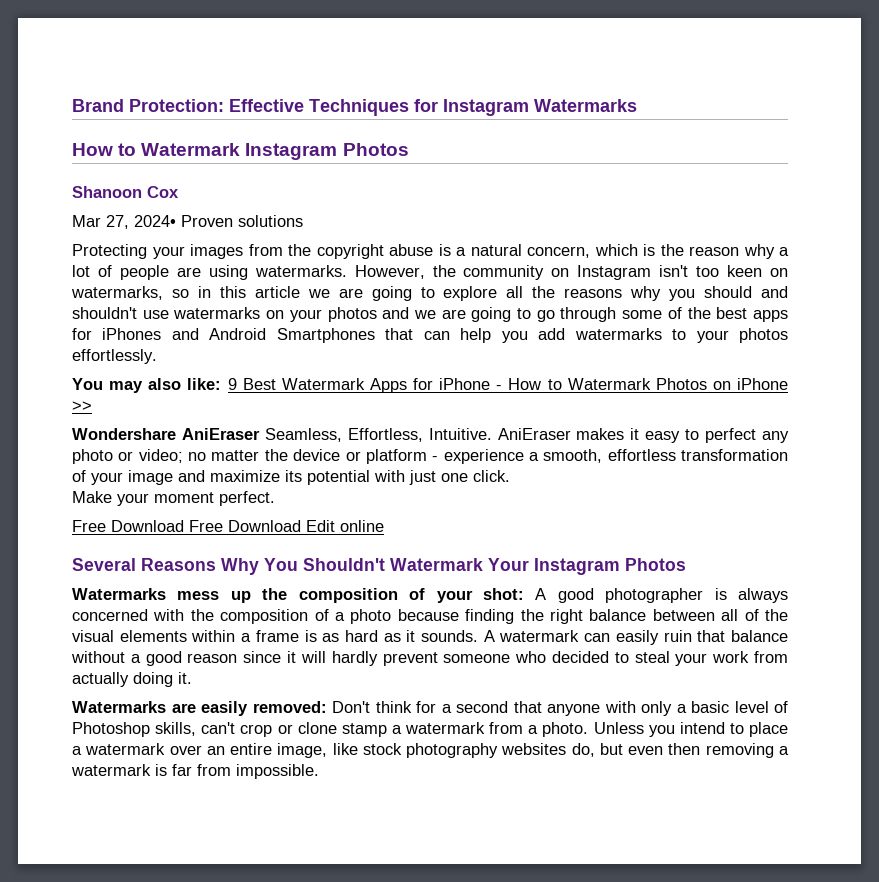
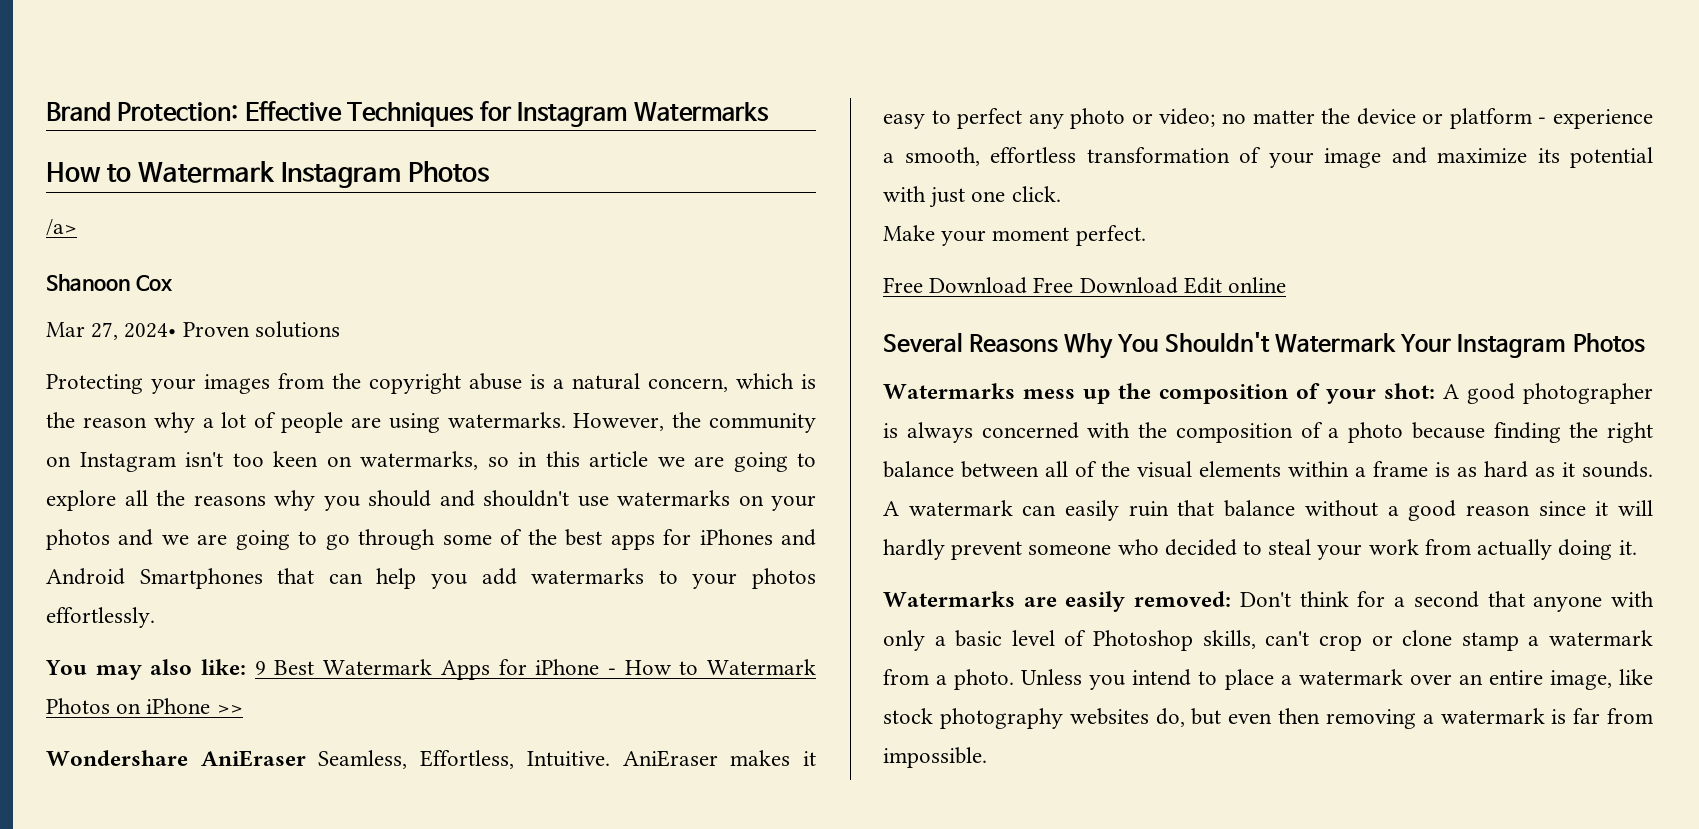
+ /a>

